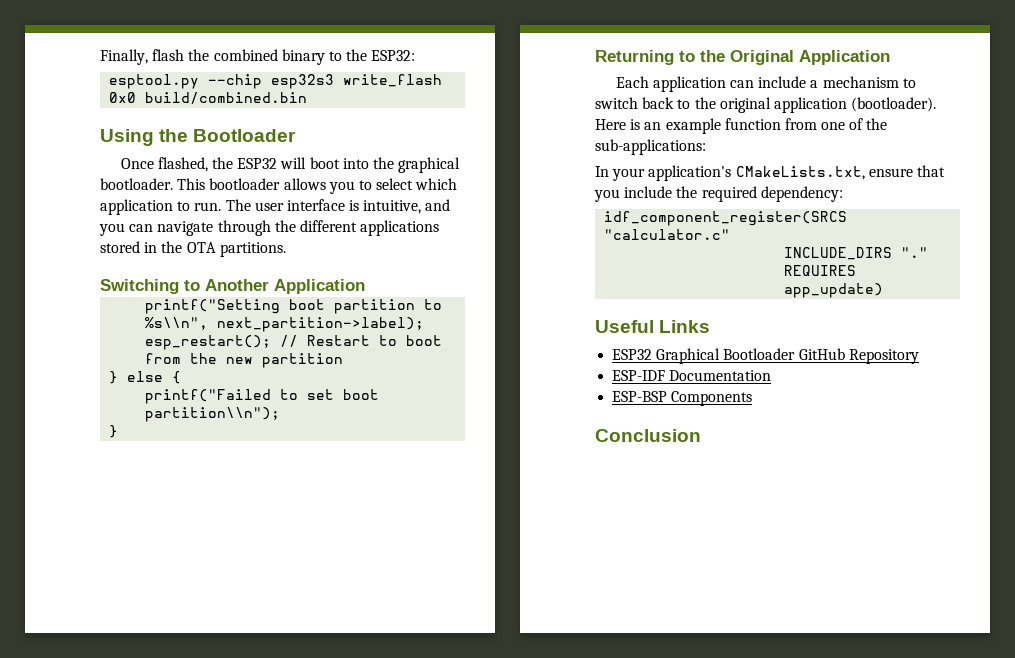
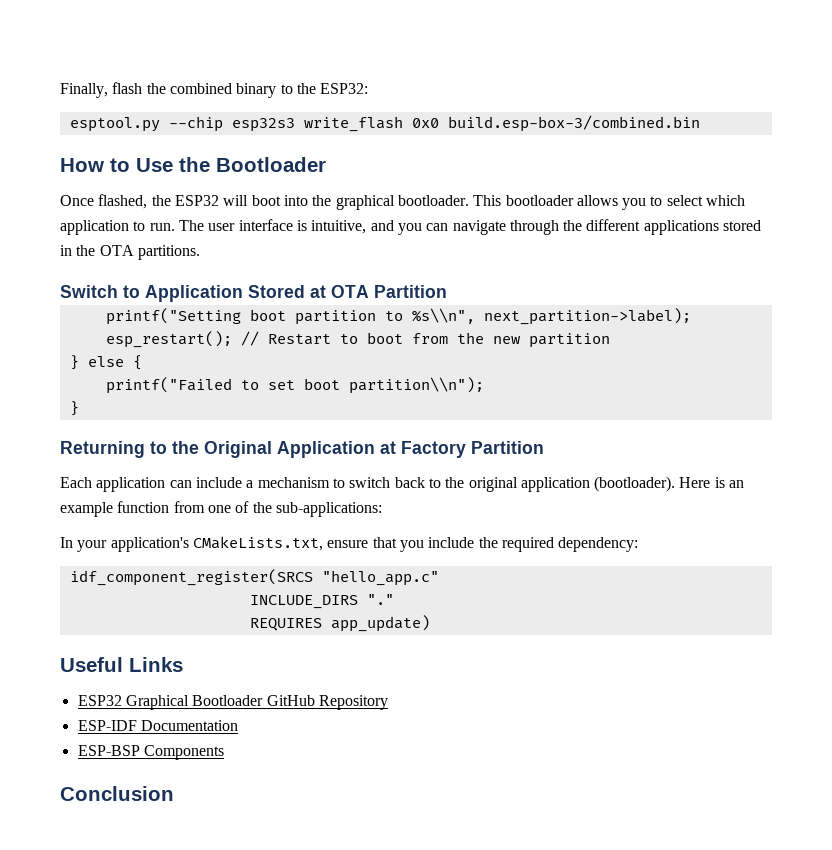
- esptool.py --chip esp32s3 write_flash 0x0 build/combined.bin
- Using the Bootloader
+ esptool.py --chip esp32s3 write_flash 0x0 build.esp-box-3/combined.bin
+ How to Use the Bootloader
- Switching to Another Application
+ Switch to Application Stored at OTA Partition
- Returning to the Original Application
+ Returning to the Original Application at Factory Partition
- idf_component_register(SRCS "calculator.c"
+ idf_component_register(SRCS "hello_app.c"

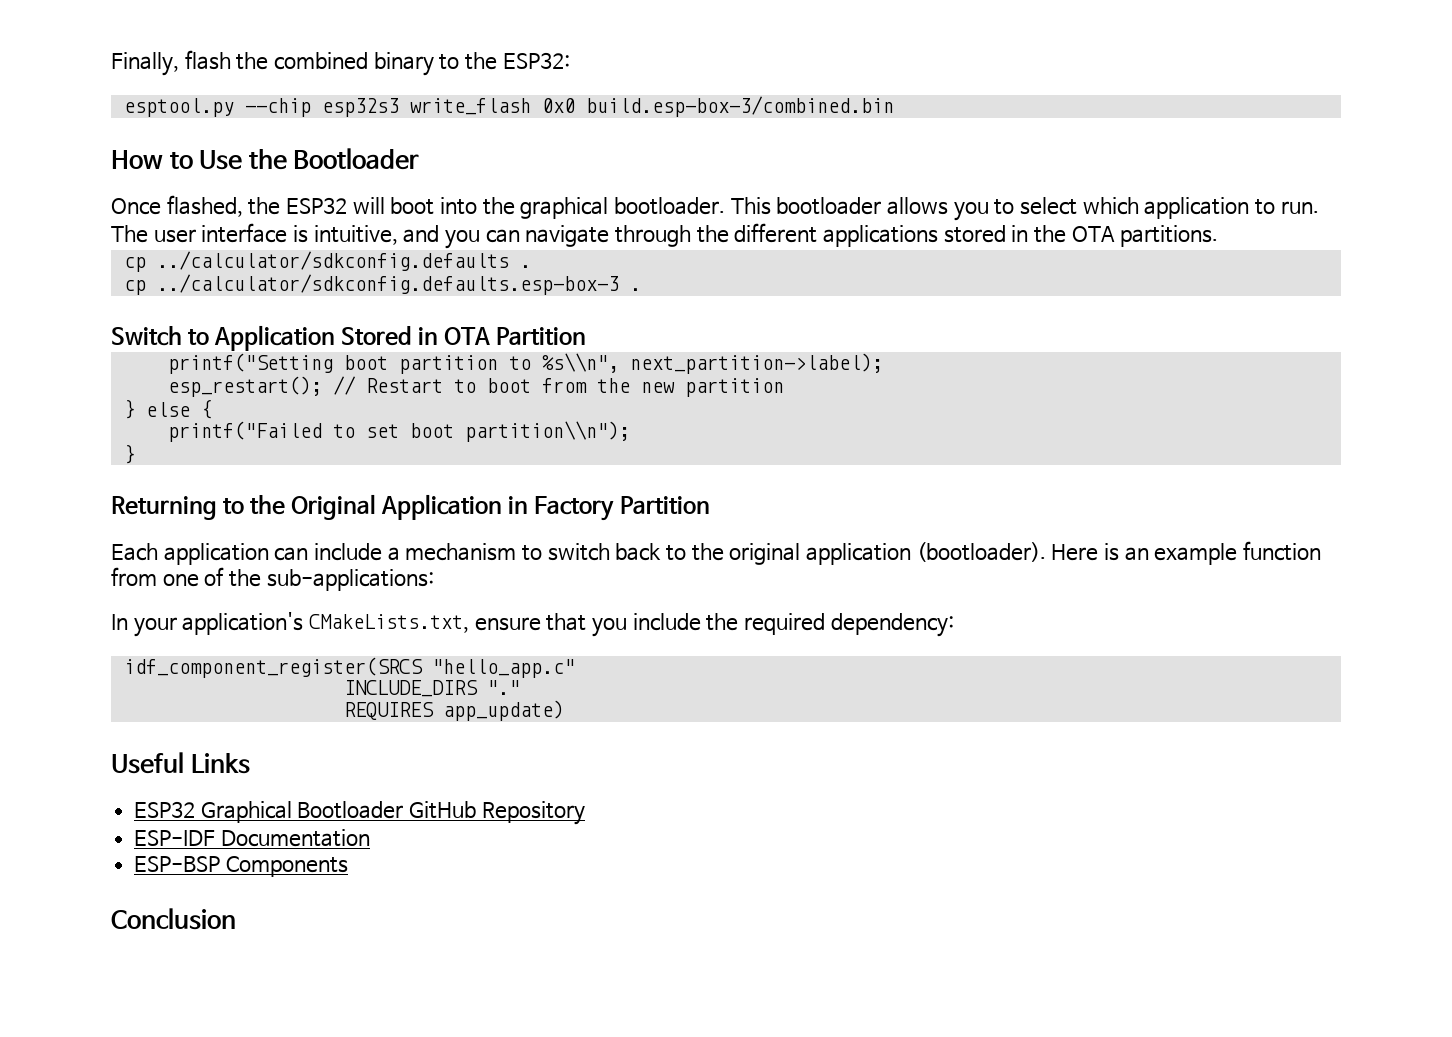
+ cp ../calculator/sdkconfig.defaults .
+ cp ../calculator/sdkconfig.defaults.esp-box-3 .
- Switch to Application Stored at OTA Partition
+ Switch to Application Stored in OTA Partition
- Returning to the Original Application at Factory Partition
+ Returning to the Original Application in Factory Partition

